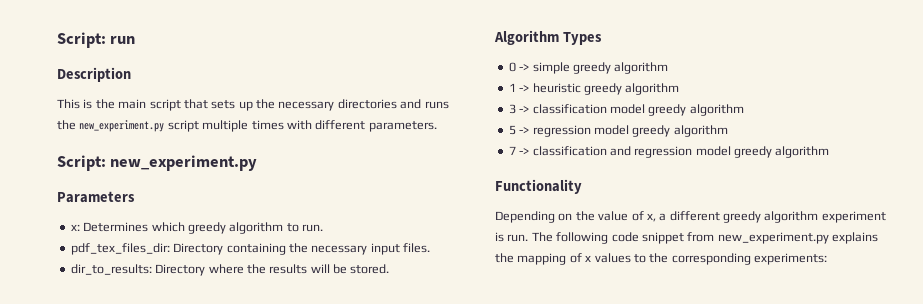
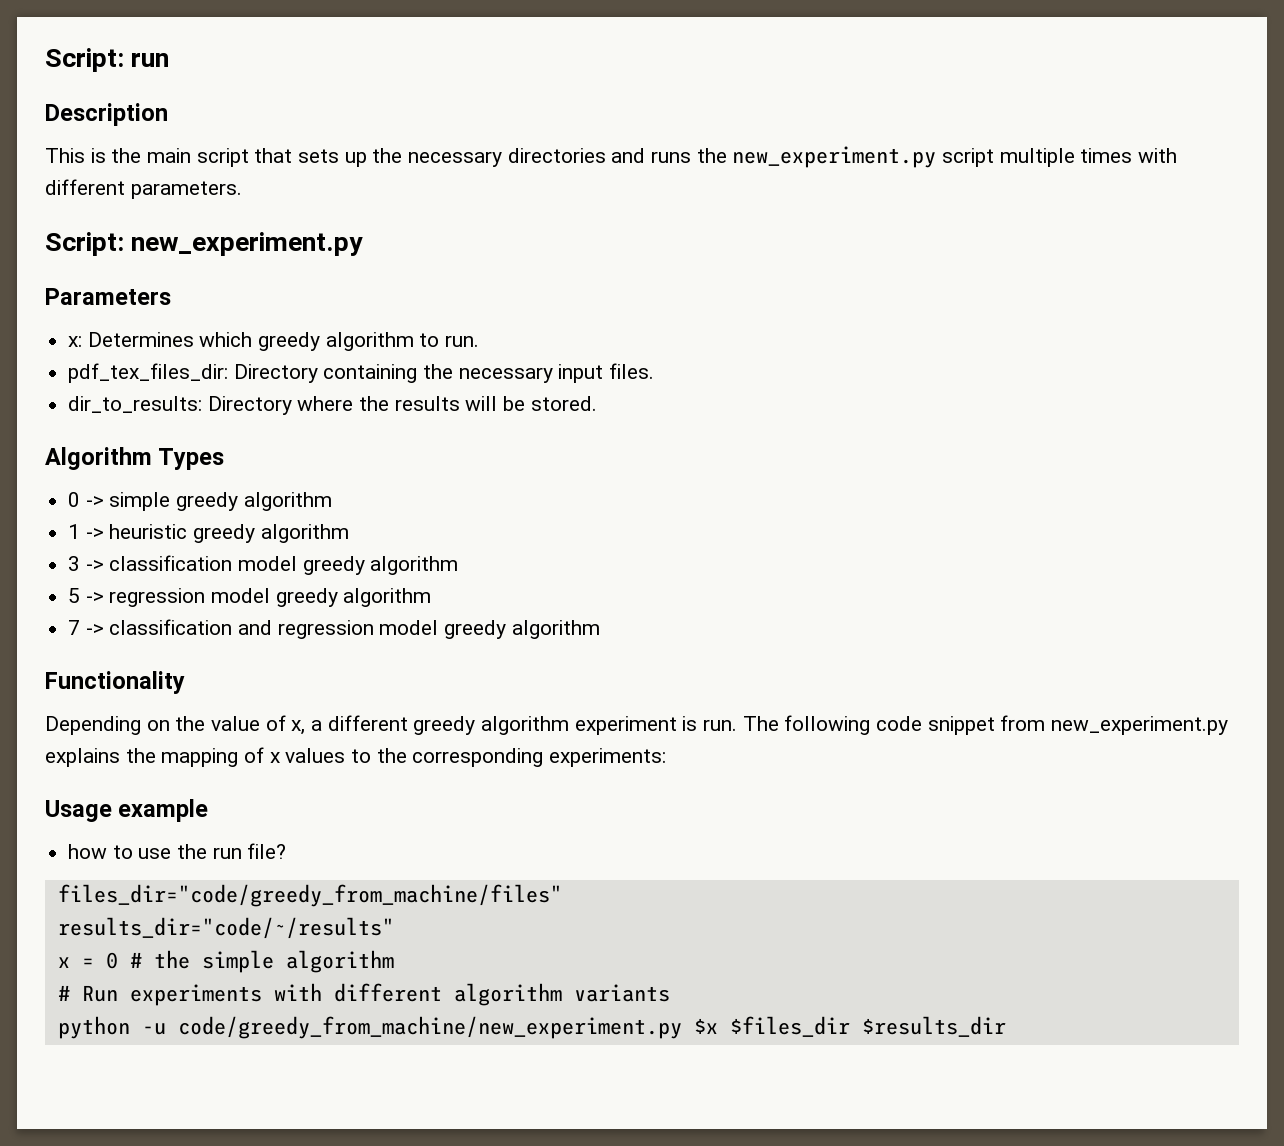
+ Usage example
+ how to use the run file?
+ files_dir="code/greedy_from_machine/files"
+ results_dir="code/~/results"
+ x = 0 # the simple algorithm
+ # Run experiments with different algorithm variants
+ python -u code/greedy_from_machine/new_experiment.py $x $files_dir $results_dir

